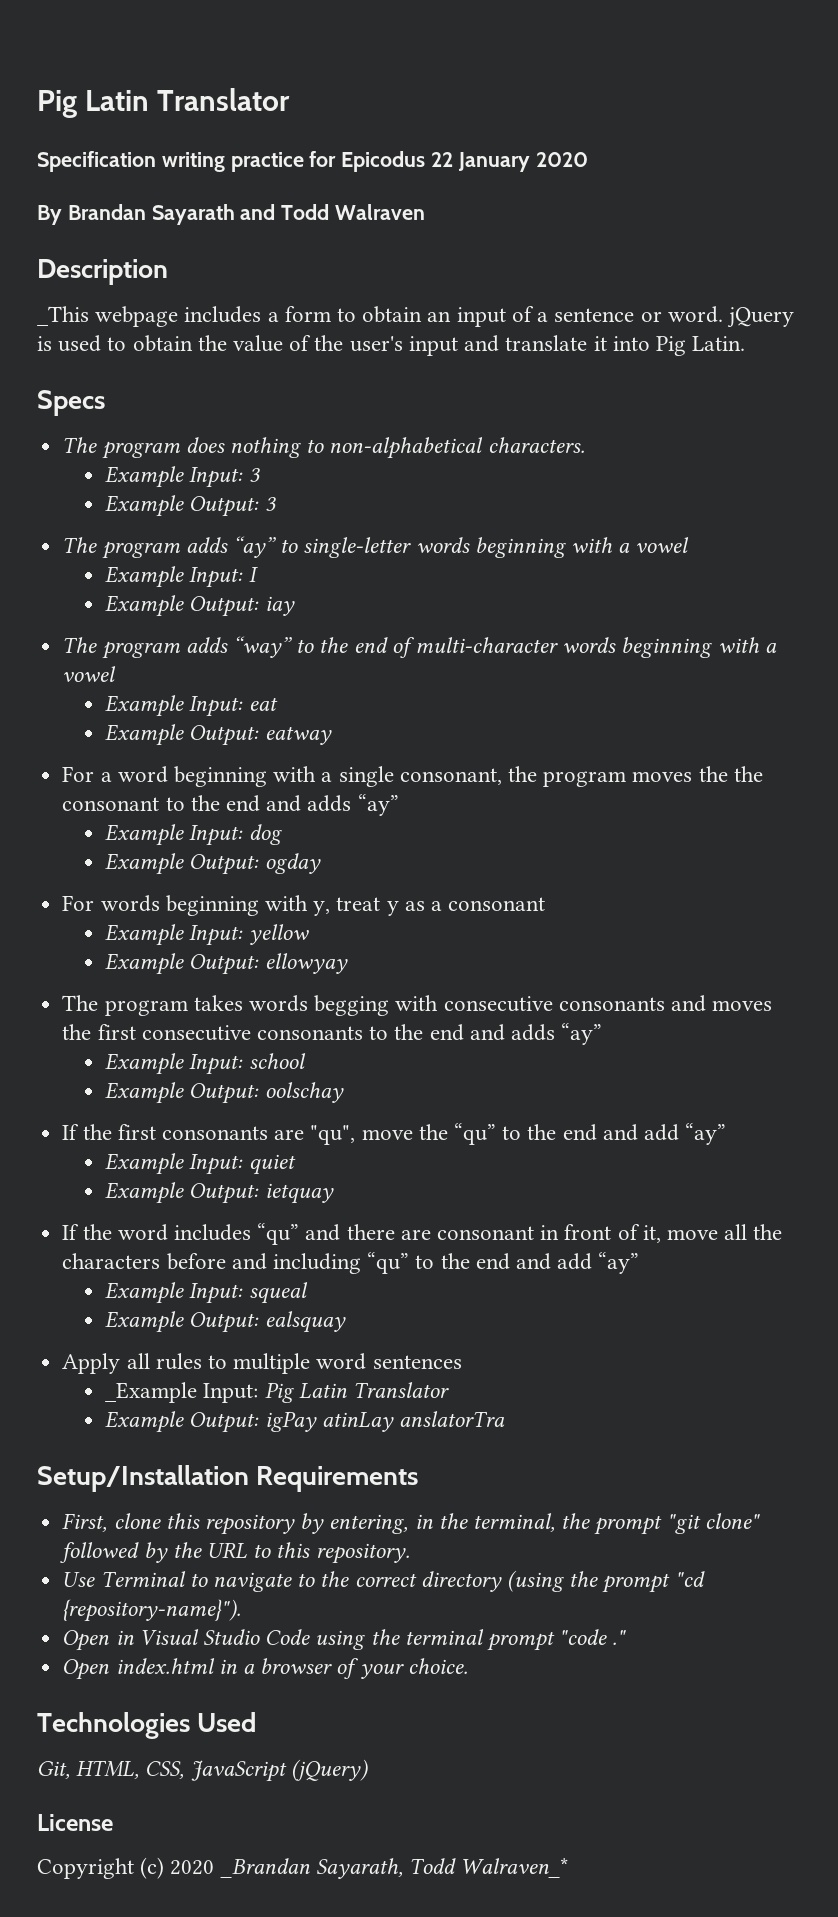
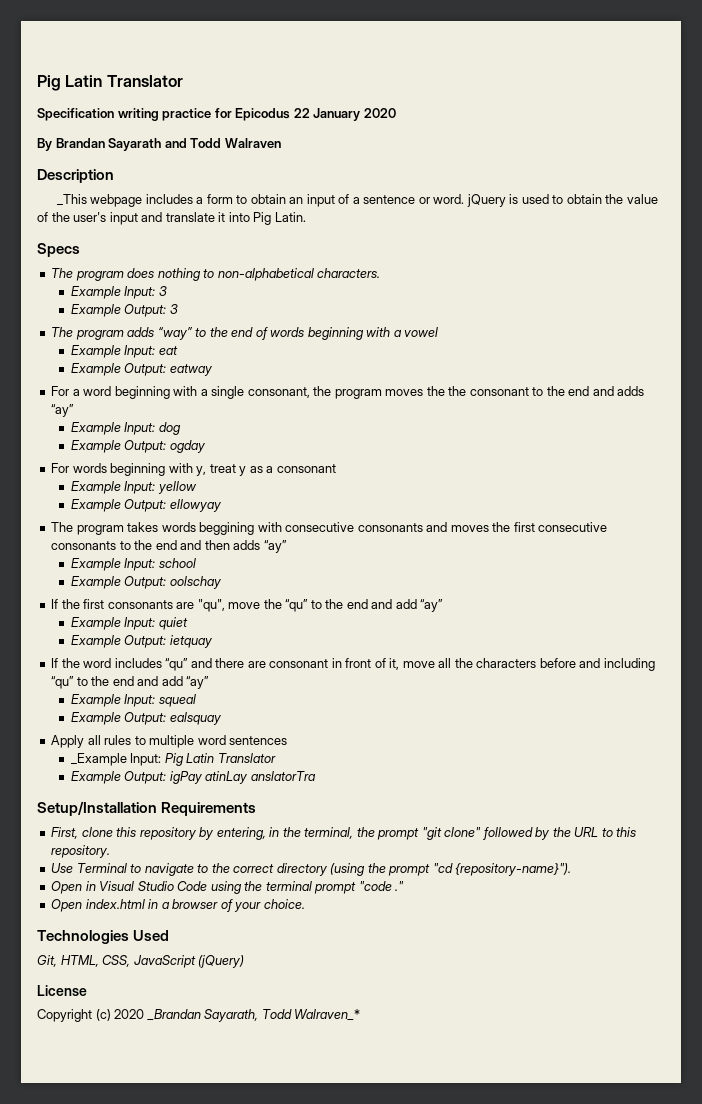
- The program adds “ay” to single-letter words beginning with a vowel
- Example Input: I
- Example Output: iay
- The program adds “way” to the end of multi-character words beginning with a vowel
+ The program adds “way” to the end of words beginning with a vowel
- The program takes words begging with consecutive consonants and moves the first consecutive consonants to the end and adds “ay”
+ The program takes words beggining with consecutive consonants and moves the first consecutive consonants to the end and then adds “ay”

